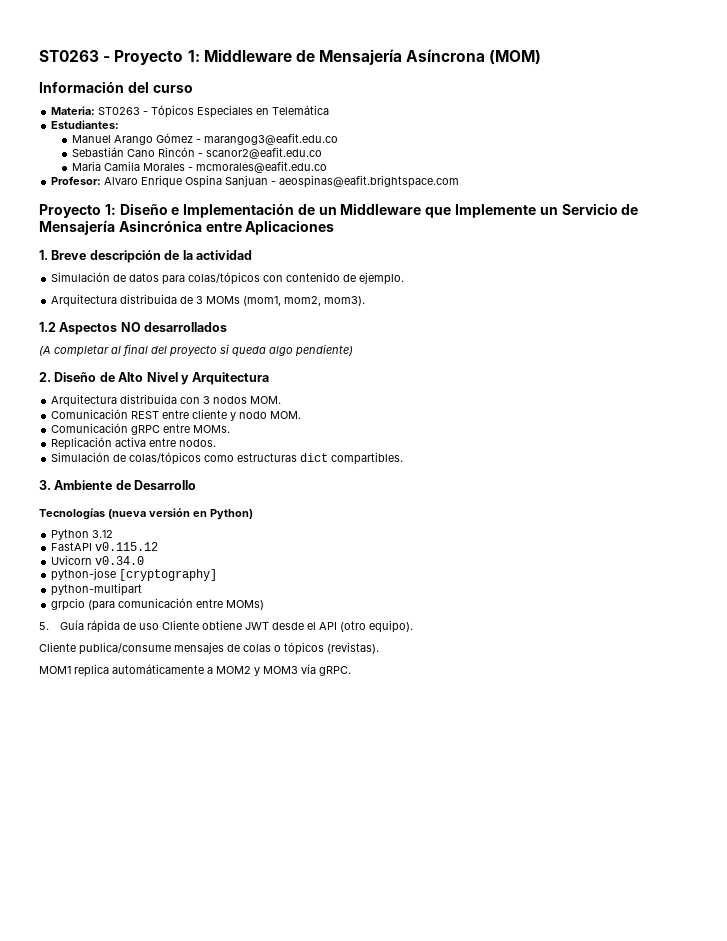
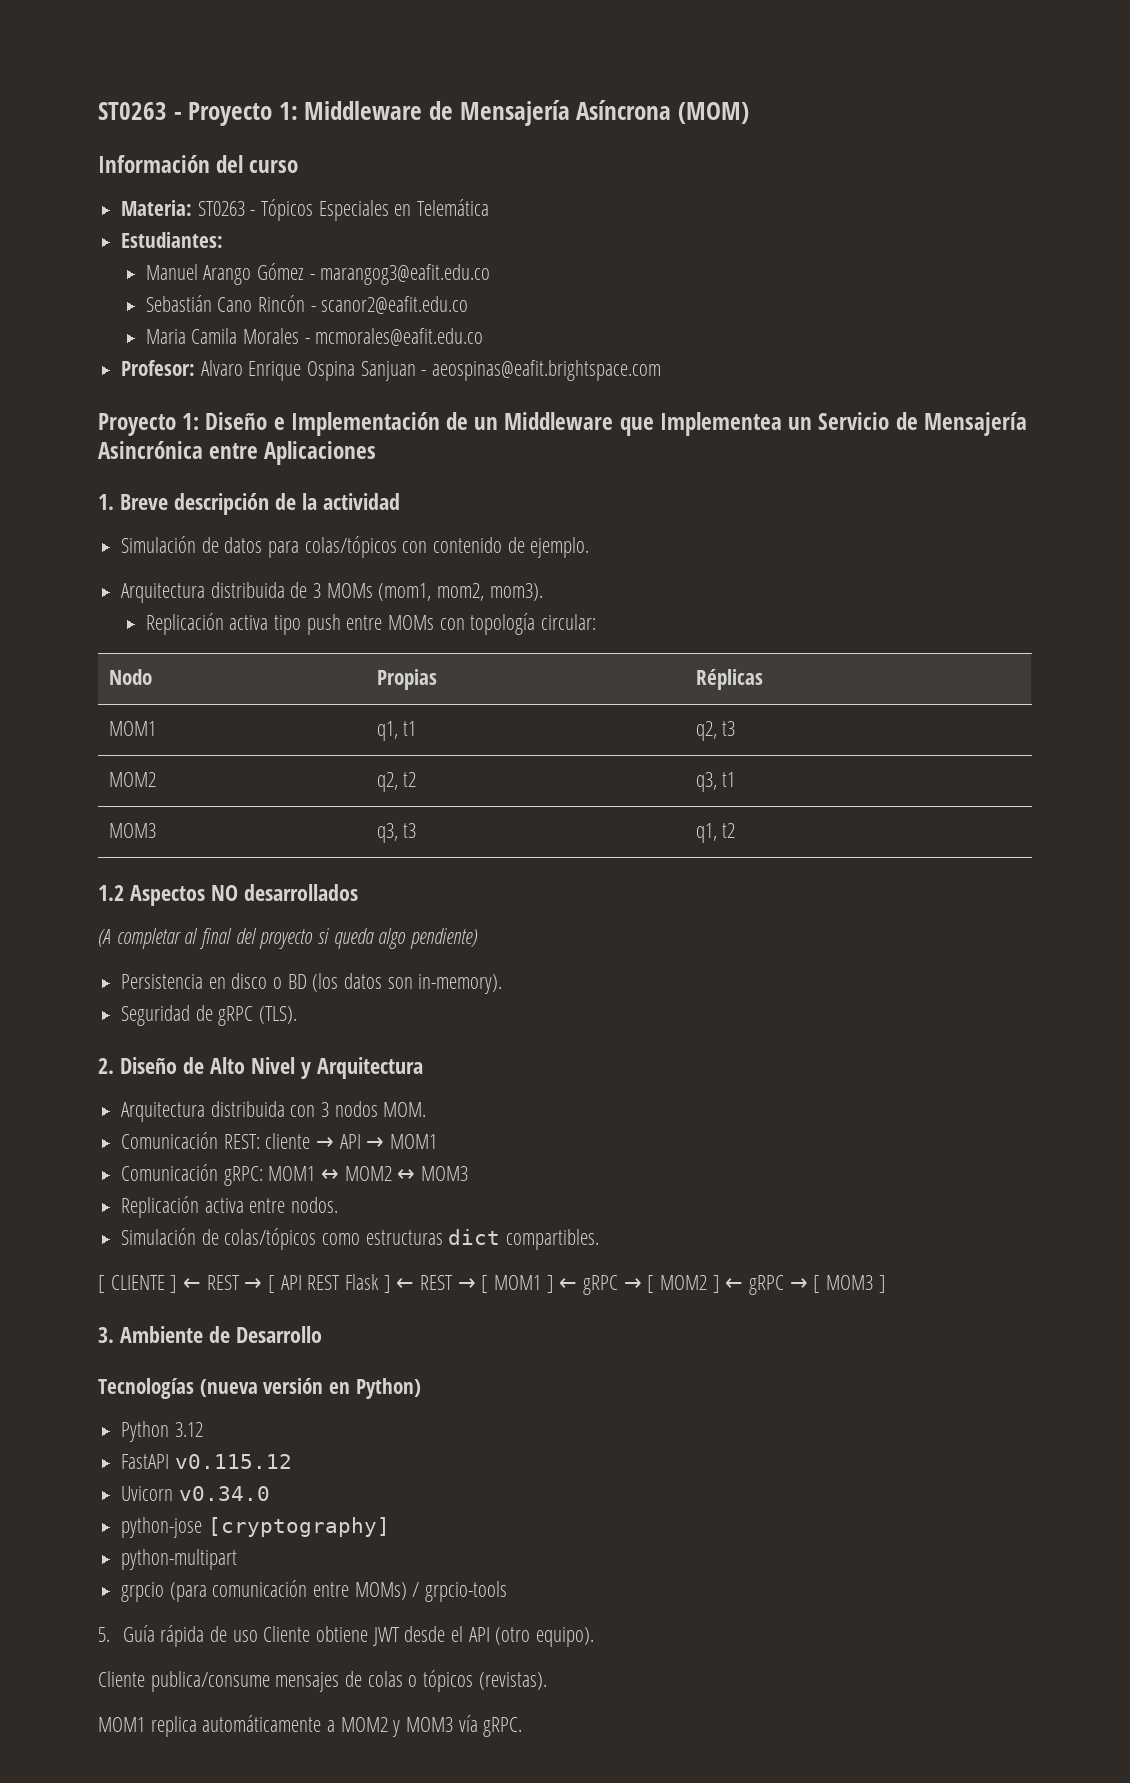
- Proyecto 1: Diseño e Implementación de un Middleware que Implemente un Servicio de Mensajería Asincrónica entre Aplicaciones
+ Proyecto 1: Diseño e Implementación de un Middleware que Implementea un Servicio de Mensajería Asincrónica entre Aplicaciones
+ Replicación activa tipo push entre MOMs con topología circular:
+ Nodo | Propias | Réplicas
+ MOM1 | q1, t1 | q2, t3
+ MOM2 | q2, t2 | q3, t1
+ MOM3 | q3, t3 | q1, t2
+ Persistencia en disco o BD (los datos son in-memory).
+ Seguridad de gRPC (TLS).
- Comunicación REST entre cliente y nodo MOM.
- Comunicación gRPC entre MOMs.
+ Comunicación REST: cliente → API → MOM1
+ Comunicación gRPC: MOM1 ↔ MOM2 ↔ MOM3
+ [ CLIENTE ] ← REST → [ API REST Flask ] ← REST → [ MOM1 ] ← gRPC → [ MOM2 ] ← gRPC → [ MOM3 ]
- grpcio (para comunicación entre MOMs)
+ grpcio (para comunicación entre MOMs) / grpcio-tools

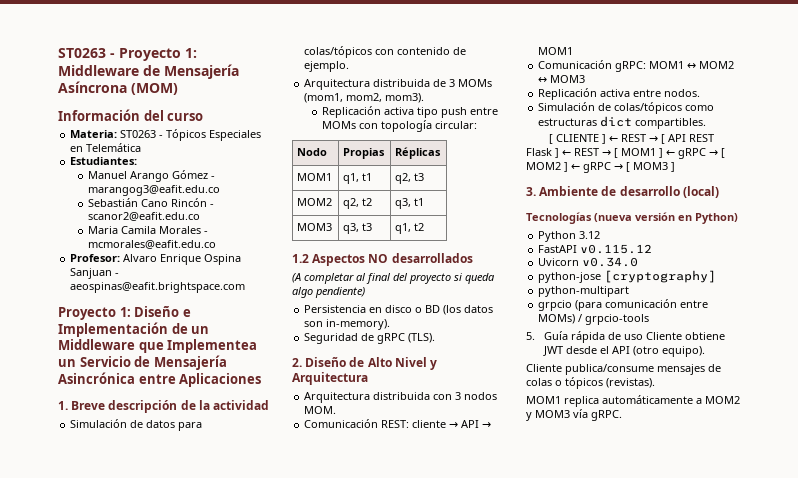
- 3. Ambiente de Desarrollo
+ 3. Ambiente de desarrollo (local)

